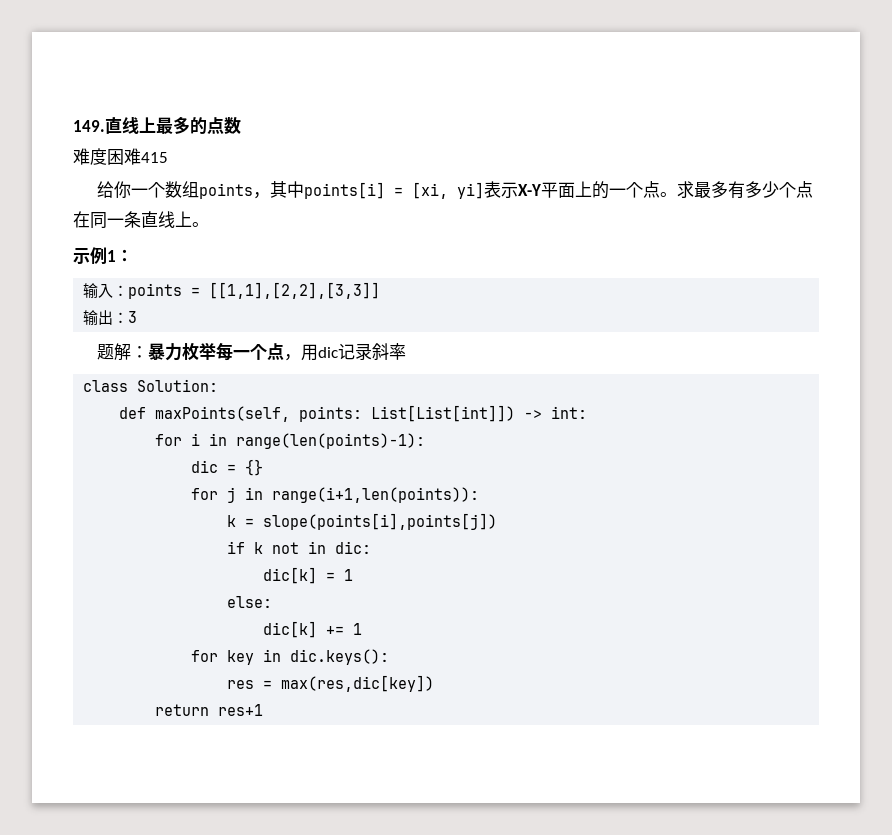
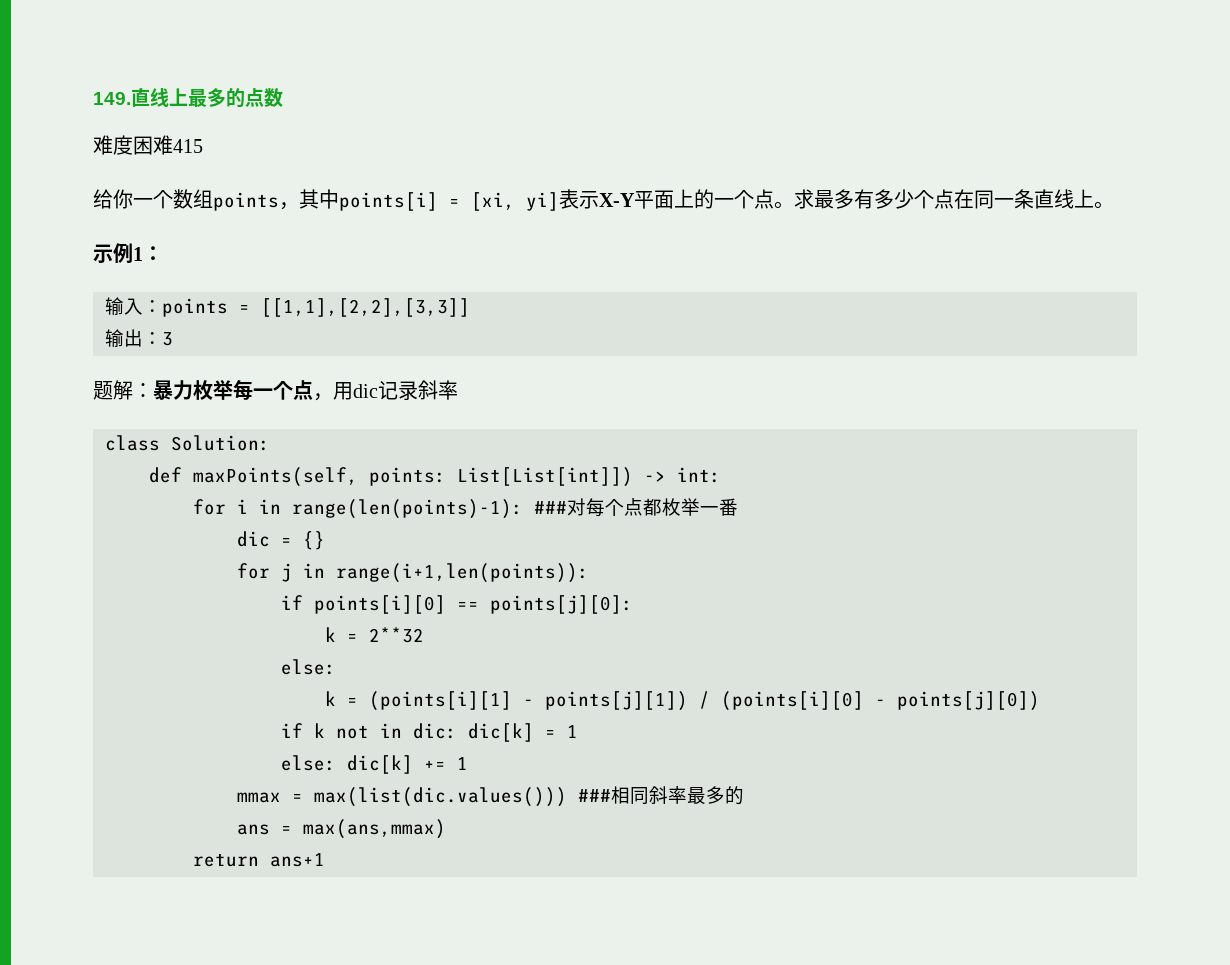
- for i in range(len(points)-1):
+ for i in range(len(points)-1): ###对每个点都枚举一番
- k = slope(points[i],points[j])
+ if points[i][0] == points[j][0]:
+ k = 2**32
+ else:
+ k = (points[i][1] - points[j][1]) / (points[i][0] - points[j][0])
- if k not in dic:
- dic[k] = 1
+ if k not in dic: dic[k] = 1
- else:
- dic[k] += 1
+ else: dic[k] += 1
- for key in dic.keys():
- res = max(res,dic[key])
+ mmax = max(list(dic.values())) ###相同斜率最多的
+ ans = max(ans,mmax)
- return res+1
+ return ans+1

